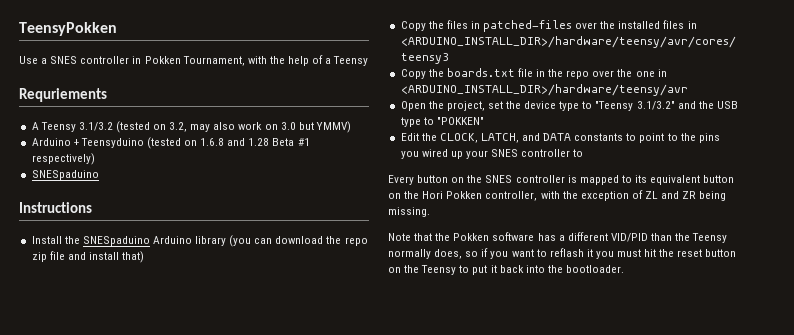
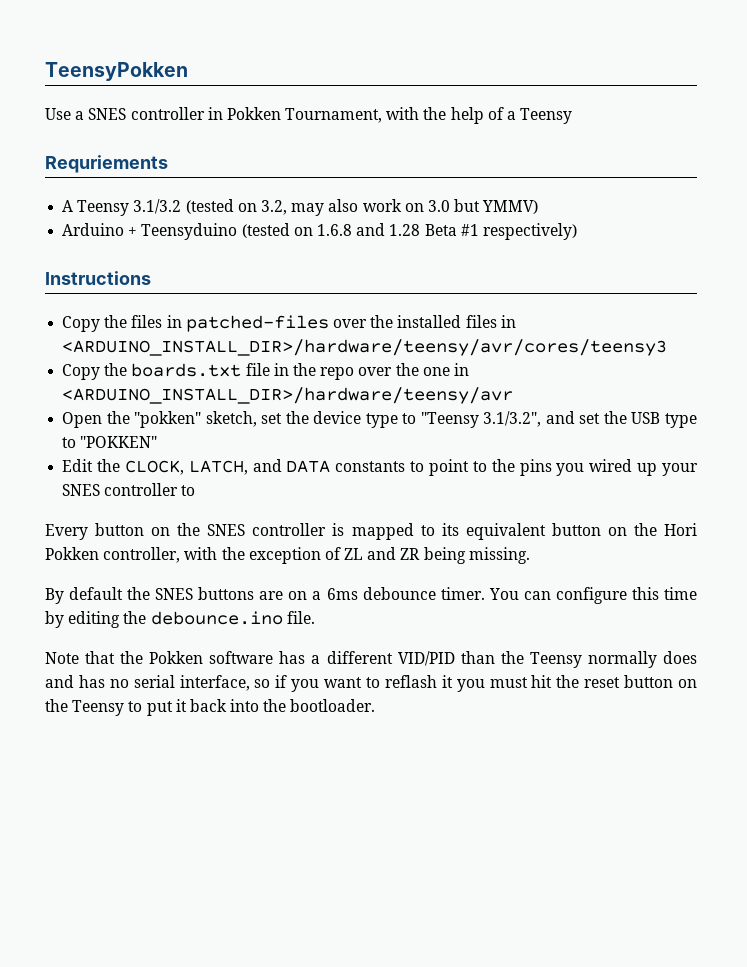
  Arduino + Teensyduino (tested on 1.6.8 and 1.28 Beta #1 respectively)
- SNESpaduino
- Install the SNESpaduino Arduino library (you can download the repo zip file and install that)
- Open the project, set the device type to "Teensy 3.1/3.2" and the USB type to "POKKEN"
+ Open the "pokken" sketch, set the device type to "Teensy 3.1/3.2", and set the USB type to "POKKEN"
+ By default the SNES buttons are on a 6ms debounce timer. You can configure this time by editing the debounce.ino file.
- Note that the Pokken software has a different VID/PID than the Teensy normally does, so if you want to reflash it you must hit the reset button on the Teensy to put it back into the bootloader.
+ Note that the Pokken software has a different VID/PID than the Teensy normally does and has no serial interface, so if you want to reflash it you must hit the reset button on the Teensy to put it back into the bootloader.

